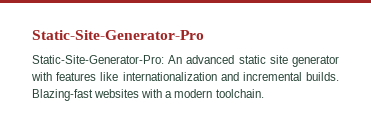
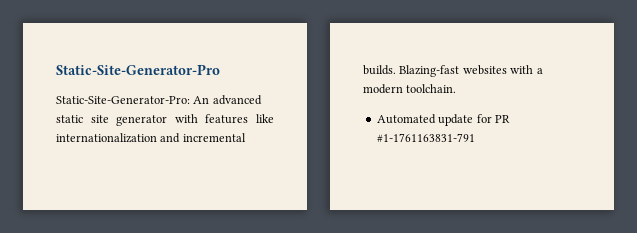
+ Automated update for PR #1-1761163831-791

